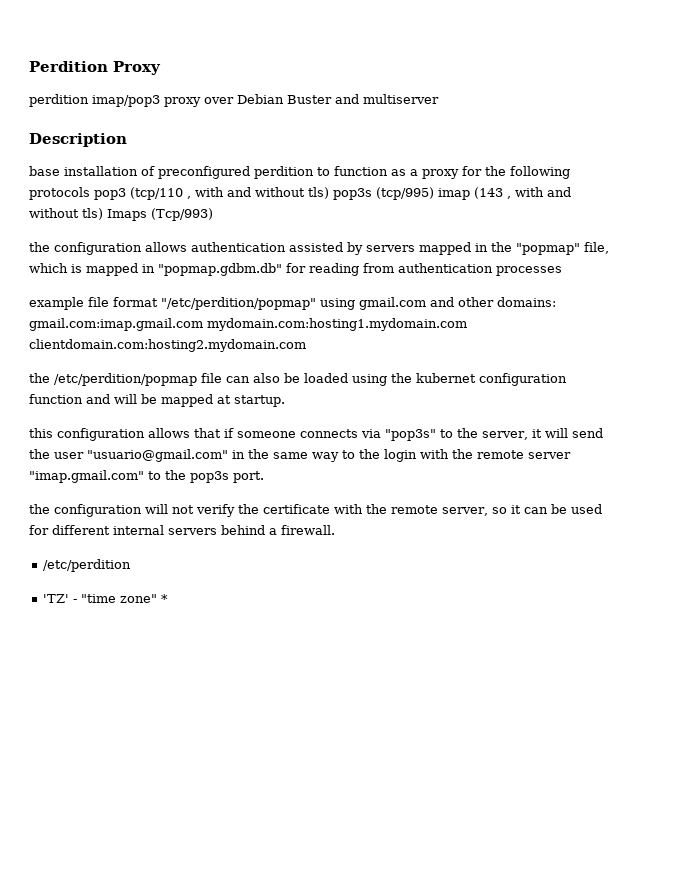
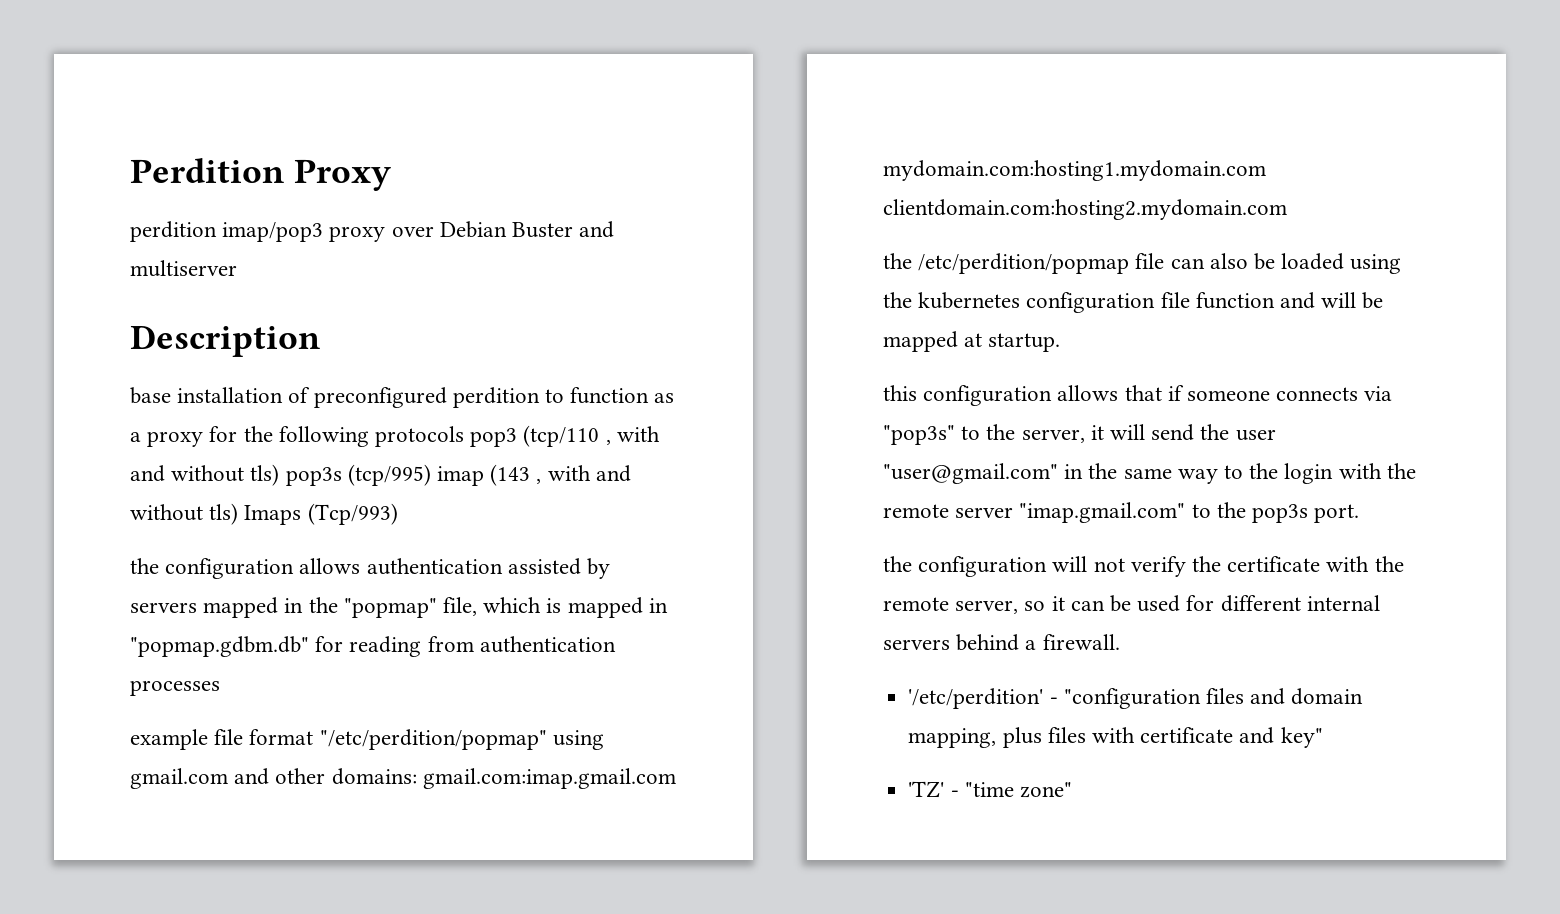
- the /etc/perdition/popmap file can also be loaded using the kubernet configuration function and will be mapped at startup.
+ the /etc/perdition/popmap file can also be loaded using the kubernetes configuration file function and will be mapped at startup.
- this configuration allows that if someone connects via "pop3s" to the server, it will send the user "usuario@gmail.com" in the same way to the login with the remote server "imap.gmail.com" to the pop3s port.
+ this configuration allows that if someone connects via "pop3s" to the server, it will send the user "user@gmail.com" in the same way to the login with the remote server "imap.gmail.com" to the pop3s port.
- /etc/perdition
+ '/etc/perdition' - "configuration files and domain mapping, plus files with certificate and key"
- 'TZ' - "time zone" *
+ 'TZ' - "time zone"

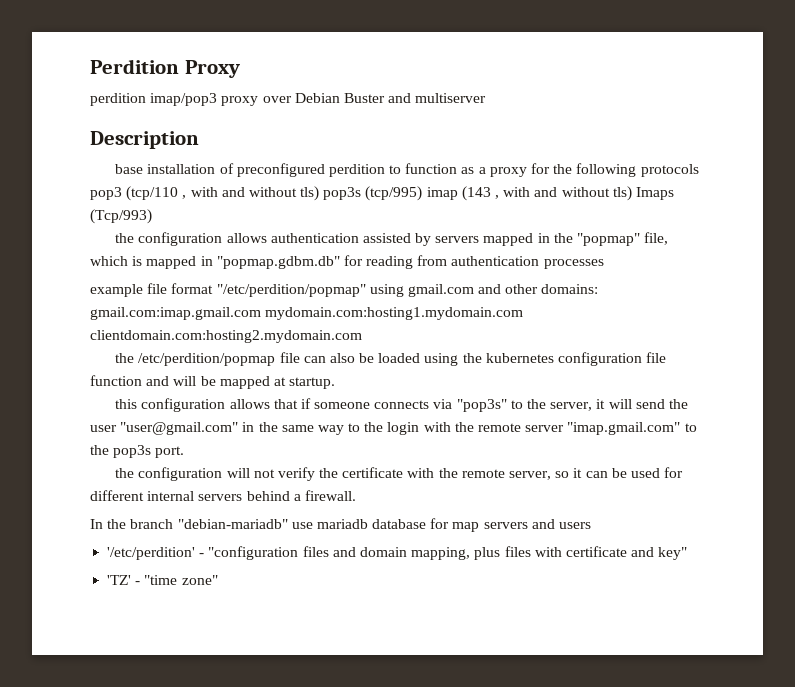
+ In the branch "debian-mariadb" use mariadb database for map servers and users

